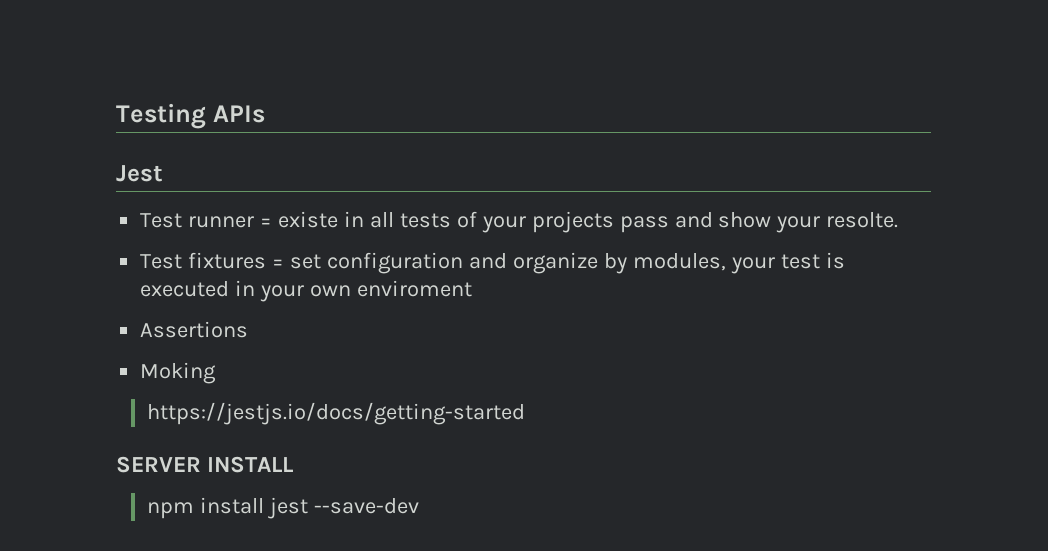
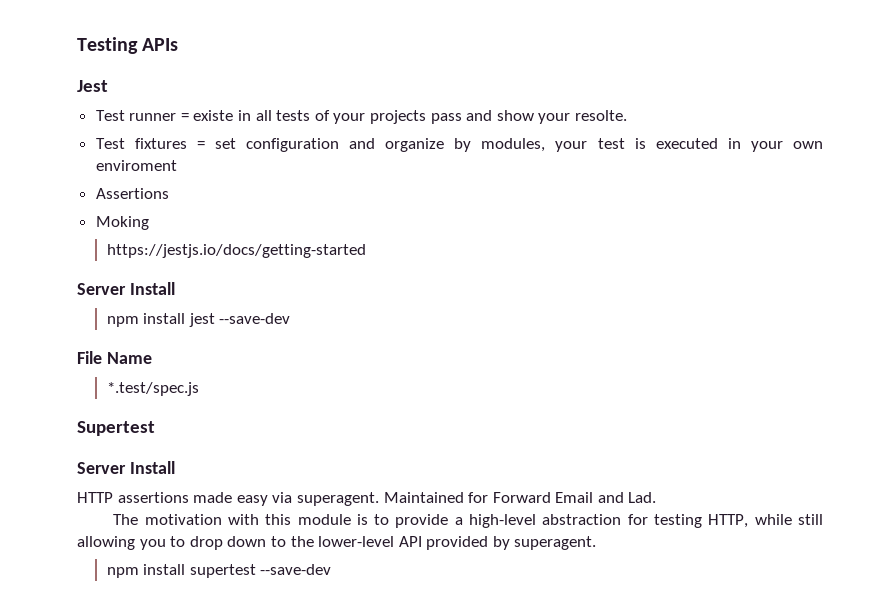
  https://jestjs.io/docs/getting-started
- SERVER INSTALL
+ Server Install
+ File Name
+ *.test/spec.js
+ Supertest
+ Server Install
+ HTTP assertions made easy via superagent. Maintained for Forward Email and Lad.
+ The motivation with this module is to provide a high-level abstraction for testing HTTP, while still allowing you to drop down to the lower-level API provided by superagent.
+ npm install supertest --save-dev

